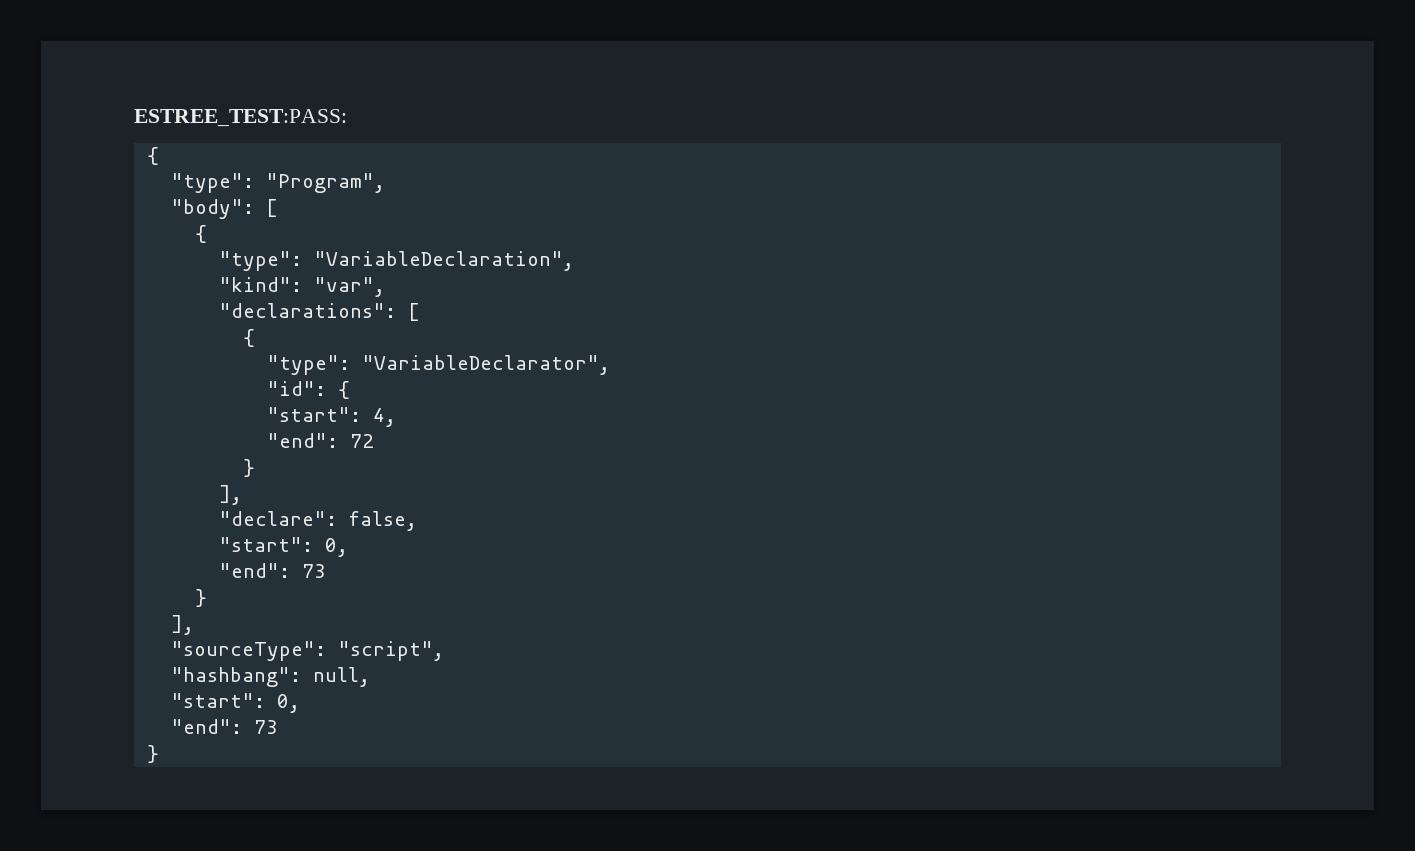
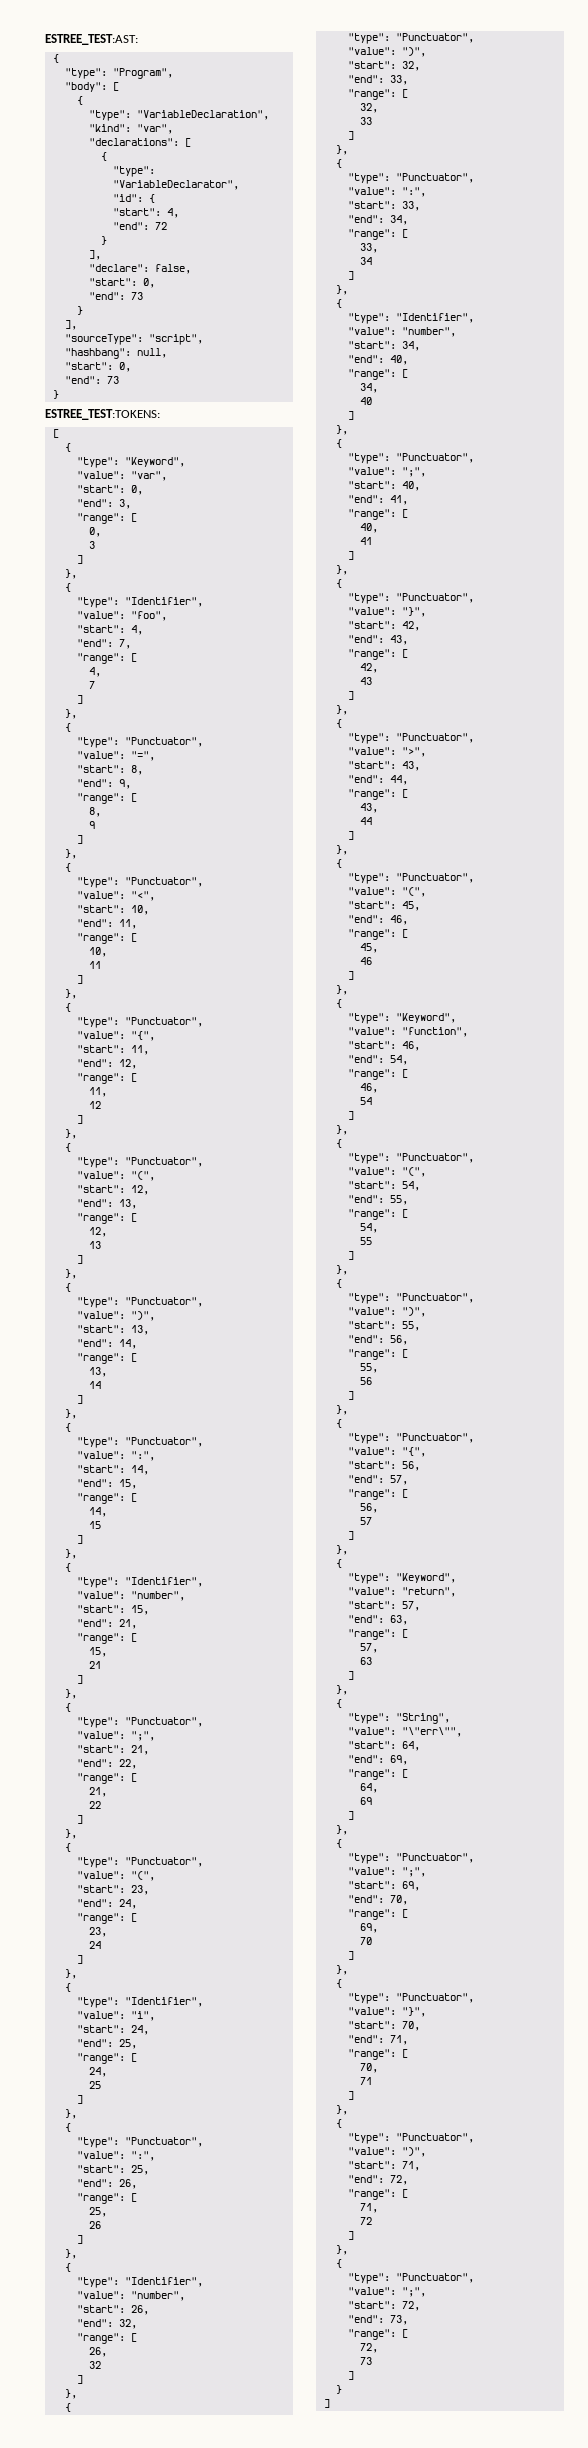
- ESTREE_TEST:PASS:
+ ESTREE_TEST:AST:
+ ESTREE_TEST:TOKENS:
+ [
+ {
+ "type": "Keyword",
+ "value": "var",
+ "start": 0,
+ "end": 3,
+ "range": [
+ 0,
+ 3
+ ]
+ },
+ {
+ "type": "Identifier",
+ "value": "foo",
+ "start": 4,
+ "end": 7,
+ "range": [
+ 4,
+ 7
+ ]
+ },
+ {
+ "type": "Punctuator",
+ "value": "=",
+ "start": 8,
+ "end": 9,
+ "range": [
+ 8,
+ 9
+ ]
+ },
+ {
+ "type": "Punctuator",
+ "value": "<",
+ "start": 10,
+ "end": 11,
+ "range": [
+ 10,
+ 11
+ ]
+ },
+ {
+ "type": "Punctuator",
+ "value": "{",
+ "start": 11,
+ "end": 12,
+ "range": [
+ 11,
+ 12
+ ]
+ },
+ {
+ "type": "Punctuator",
+ "value": "(",
+ "start": 12,
+ "end": 13,
+ "range": [
+ 12,
+ 13
+ ]
+ },
+ {
+ "type": "Punctuator",
+ "value": ")",
+ "start": 13,
+ "end": 14,
+ "range": [
+ 13,
+ 14
+ ]
+ },
+ {
+ "type": "Punctuator",
+ "value": ":",
+ "start": 14,
+ "end": 15,
+ "range": [
+ 14,
+ 15
+ ]
+ },
+ {
+ "type": "Identifier",
+ "value": "number",
+ "start": 15,
+ "end": 21,
+ "range": [
+ 15,
+ 21
+ ]
+ },
+ {
+ "type": "Punctuator",
+ "value": ";",
+ "start": 21,
+ "end": 22,
+ "range": [
+ 21,
+ 22
+ ]
+ },
+ {
+ "type": "Punctuator",
+ "value": "(",
+ "start": 23,
+ "end": 24,
+ "range": [
+ 23,
+ 24
+ ]
+ },
+ {
+ "type": "Identifier",
+ "value": "i",
+ "start": 24,
+ "end": 25,
+ "range": [
+ 24,
+ 25
+ ]
+ },
+ {
+ "type": "Punctuator",
+ "value": ":",
+ "start": 25,
+ "end": 26,
+ "range": [
+ 25,
+ 26
+ ]
+ },
+ {
+ "type": "Identifier",
+ "value": "number",
+ "start": 26,
+ "end": 32,
+ "range": [
+ 26,
+ 32
+ ]
+ },
+ {
+ "type": "Punctuator",
+ "value": ")",
+ "start": 32,
+ "end": 33,
+ "range": [
+ 32,
+ 33
+ ]
+ },
+ {
+ "type": "Punctuator",
+ "value": ":",
+ "start": 33,
+ "end": 34,
+ "range": [
+ 33,
+ 34
+ ]
+ },
+ {
+ "type": "Identifier",
+ "value": "number",
+ "start": 34,
+ "end": 40,
+ "range": [
+ 34,
+ 40
+ ]
+ },
+ {
+ "type": "Punctuator",
+ "value": ";",
+ "start": 40,
+ "end": 41,
+ "range": [
+ 40,
+ 41
+ ]
+ },
+ {
+ "type": "Punctuator",
+ "value": "}",
+ "start": 42,
+ "end": 43,
+ "range": [
+ 42,
+ 43
+ ]
+ },
+ {
+ "type": "Punctuator",
+ "value": ">",
+ "start": 43,
+ "end": 44,
+ "range": [
+ 43,
+ 44
+ ]
+ },
+ {
+ "type": "Punctuator",
+ "value": "(",
+ "start": 45,
+ "end": 46,
+ "range": [
+ 45,
+ 46
+ ]
+ },
+ {
+ "type": "Keyword",
+ "value": "function",
+ "start": 46,
+ "end": 54,
+ "range": [
+ 46,
+ 54
+ ]
+ },
+ {
+ "type": "Punctuator",
+ "value": "(",
+ "start": 54,
+ "end": 55,
+ "range": [
+ 54,
+ 55
+ ]
+ },
+ {
+ "type": "Punctuator",
+ "value": ")",
+ "start": 55,
+ "end": 56,
+ "range": [
+ 55,
+ 56
+ ]
+ },
+ {
+ "type": "Punctuator",
+ "value": "{",
+ "start": 56,
+ "end": 57,
+ "range": [
+ 56,
+ 57
+ ]
+ },
+ {
+ "type": "Keyword",
+ "value": "return",
+ "start": 57,
+ "end": 63,
+ "range": [
+ 57,
+ 63
+ ]
+ },
+ {
+ "type": "String",
+ "value": "\"err\"",
+ "start": 64,
+ "end": 69,
+ "range": [
+ 64,
+ 69
+ ]
+ },
+ {
+ "type": "Punctuator",
+ "value": ";",
+ "start": 69,
+ "end": 70,
+ "range": [
+ 69,
+ 70
+ ]
+ },
+ {
+ "type": "Punctuator",
+ "value": "}",
+ "start": 70,
+ "end": 71,
+ "range": [
+ 70,
+ 71
+ ]
+ },
+ {
+ "type": "Punctuator",
+ "value": ")",
+ "start": 71,
+ "end": 72,
+ "range": [
+ 71,
+ 72
+ ]
+ },
+ {
+ "type": "Punctuator",
+ "value": ";",
+ "start": 72,
+ "end": 73,
+ "range": [
+ 72,
+ 73
+ ]
+ }
+ ]

